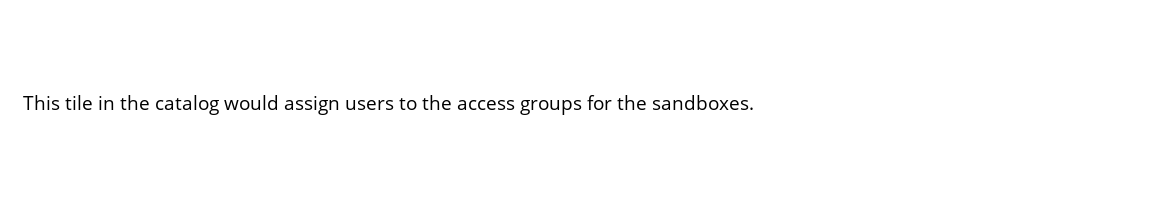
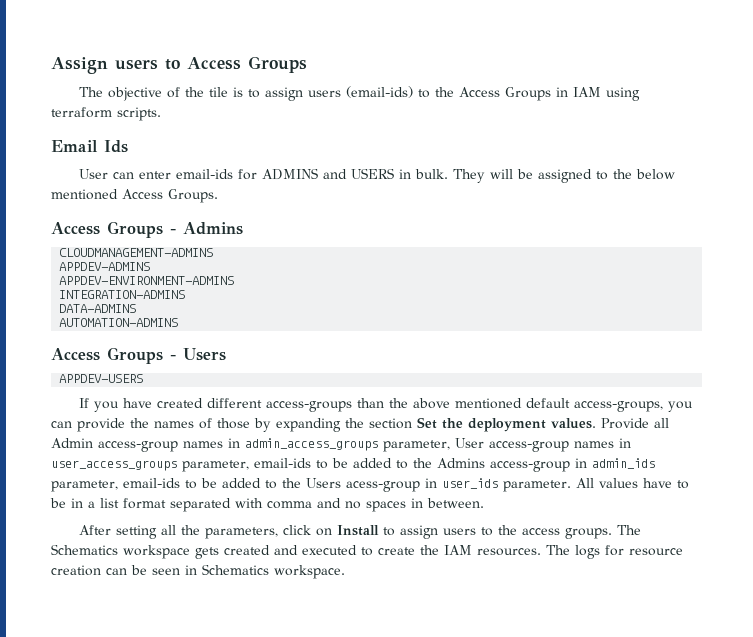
- This tile in the catalog would assign users to the access groups for the sandboxes.
+ Assign users to Access Groups
+ The objective of the tile is to assign users (email-ids) to the Access Groups in IAM using terraform scripts.
+ Email Ids
+ User can enter email-ids for ADMINS and USERS in bulk. They will be assigned to the below mentioned Access Groups.
+ Access Groups - Admins
+ CLOUDMANAGEMENT-ADMINS
+ APPDEV-ADMINS
+ APPDEV-ENVIRONMENT-ADMINS
+ INTEGRATION-ADMINS
+ DATA-ADMINS
+ AUTOMATION-ADMINS
+ Access Groups - Users
+ APPDEV-USERS
+ If you have created different access-groups than the above mentioned default access-groups, you can provide the names of those by expanding the section Set the deployment values. Provide all Admin access-group names in admin_access_groups parameter, User access-group names in user_access_groups parameter, email-ids to be added to the Admins access-group in admin_ids parameter, email-ids to be added to the Users acess-group in user_ids parameter. All values have to be in a list format separated with comma and no spaces in between.
+ After setting all the parameters, click on Install to assign users to the access groups. The Schematics workspace gets created and executed to create the IAM resources. The logs for resource creation can be seen in Schematics workspace.

